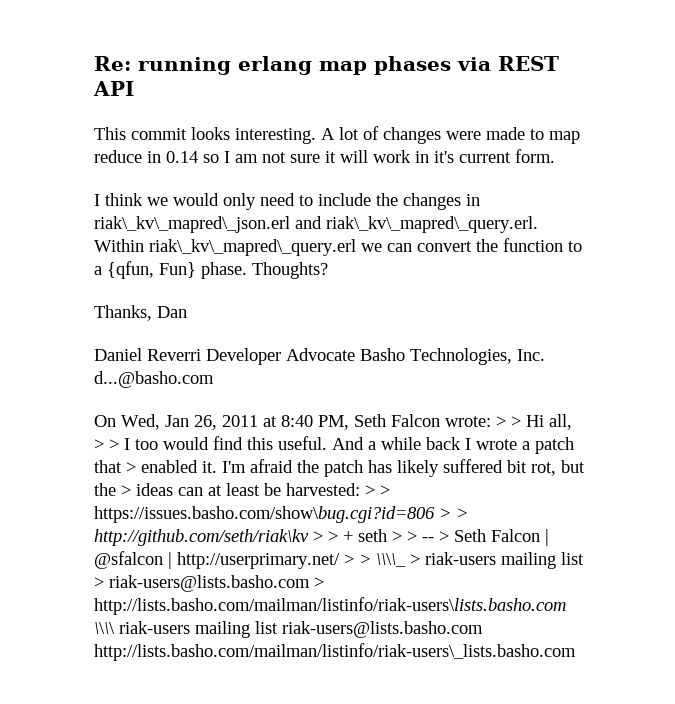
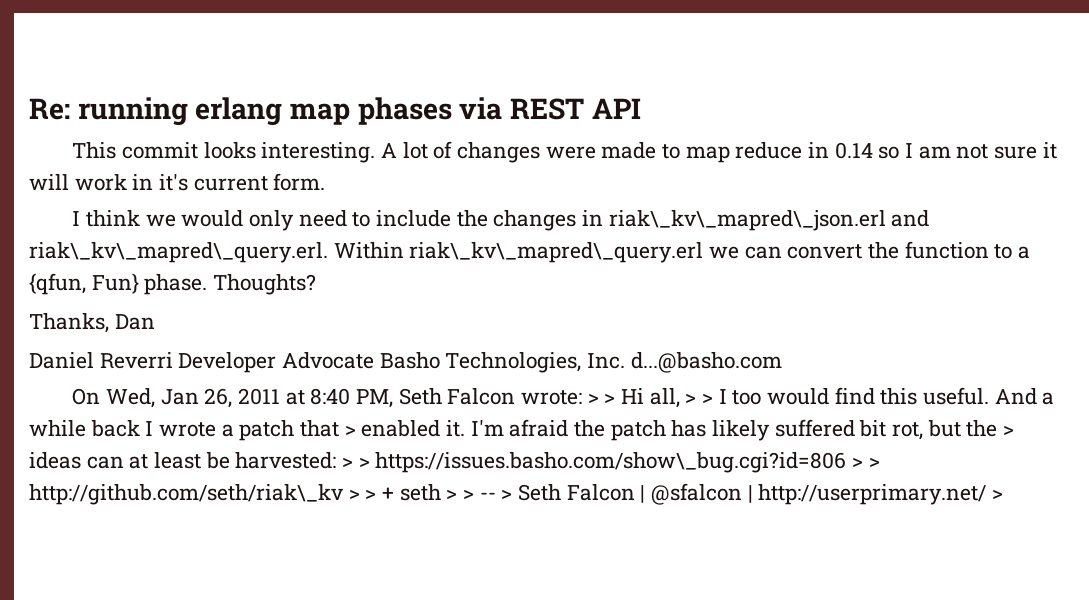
- I'm afraid the patch has likely suffered bit rot, but the > ideas can at least be harvested: > > https://issues.basho.com/show\bug.cgi?id=806 > > http://github.com/seth/riak\kv > > + seth > > -- > Seth Falcon | @sfalcon | http://userprimary.net/ > > \\\\_ > riak-users mailing list > riak-users@lists.basho.com > http://lists.basho.com/mailman/listinfo/riak-users\lists.basho.com \\\\ riak-users mailing list riak-users@lists.basho.com http://lists.basho.com/mailman/listinfo/riak-users\_lists.basho.com
+ I'm afraid the patch has likely suffered bit rot, but the > ideas can at least be harvested: > > https://issues.basho.com/show\_bug.cgi?id=806 > > http://github.com/seth/riak\_kv > > + seth > > -- > Seth Falcon | @sfalcon | http://userprimary.net/ >

